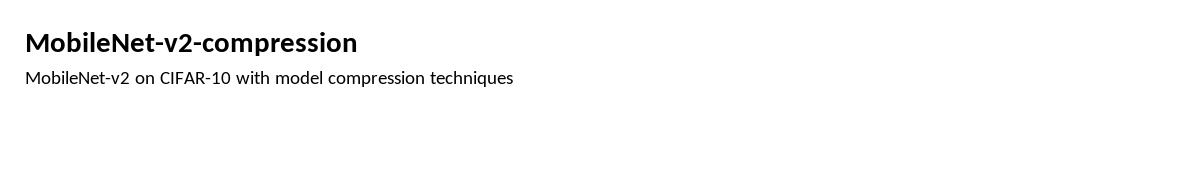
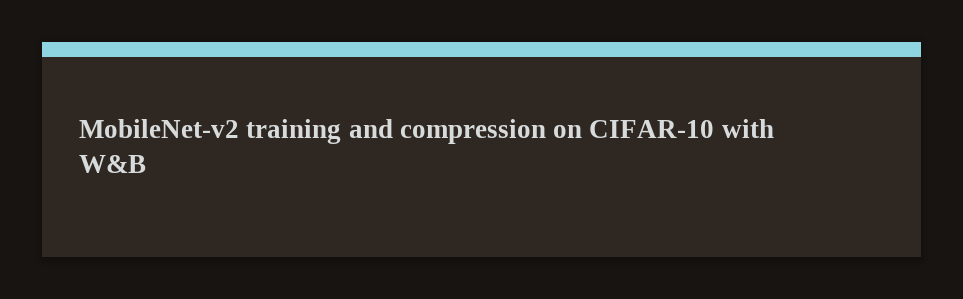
- MobileNet-v2-compression
- MobileNet-v2 on CIFAR-10 with model compression techniques
+ MobileNet-v2 training and compression on CIFAR-10 with W&B

